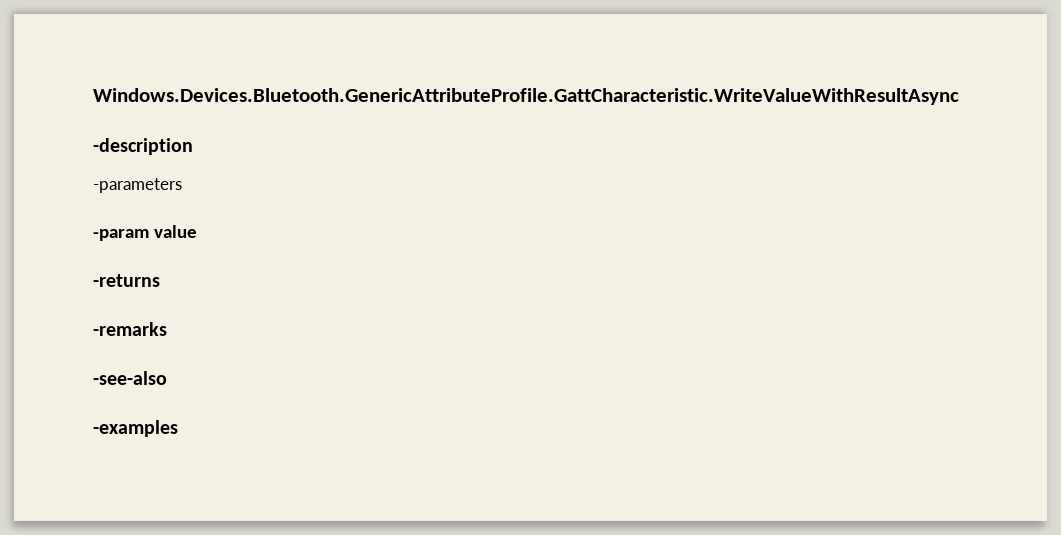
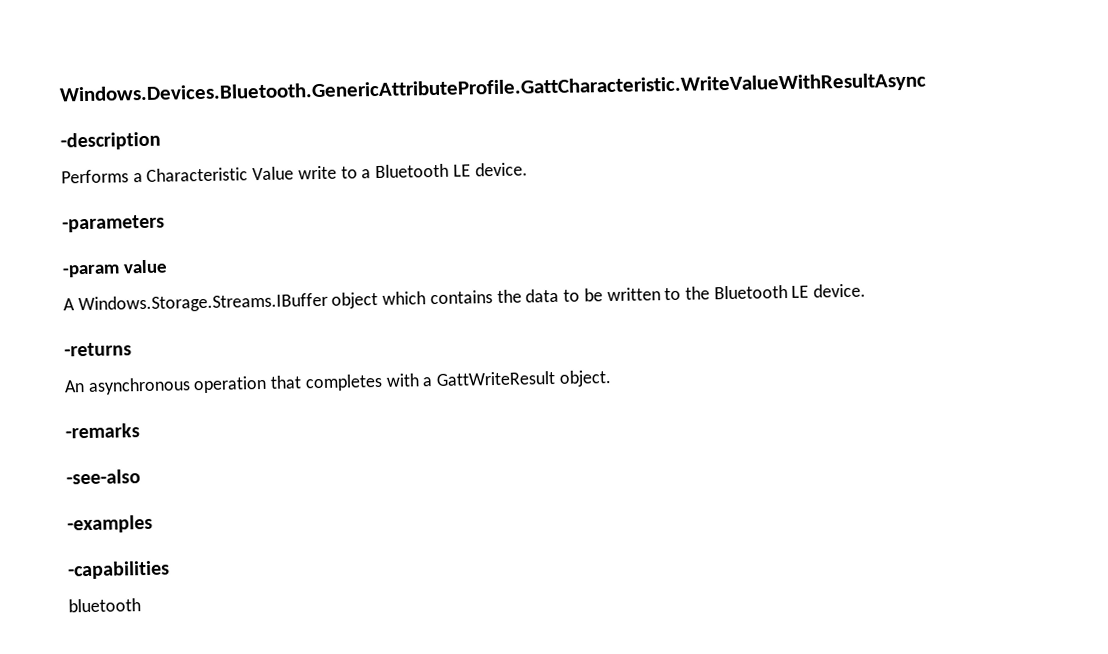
+ Performs a Characteristic Value write to a Bluetooth LE device.
  -parameters
  -param value
+ A Windows.Storage.Streams.IBuffer object which contains the data to be written to the Bluetooth LE device.
  -returns
+ An asynchronous operation that completes with a GattWriteResult object.
+ -capabilities
+ bluetooth

